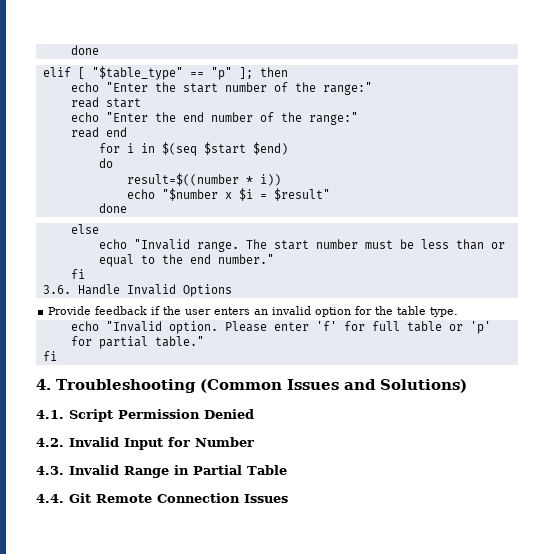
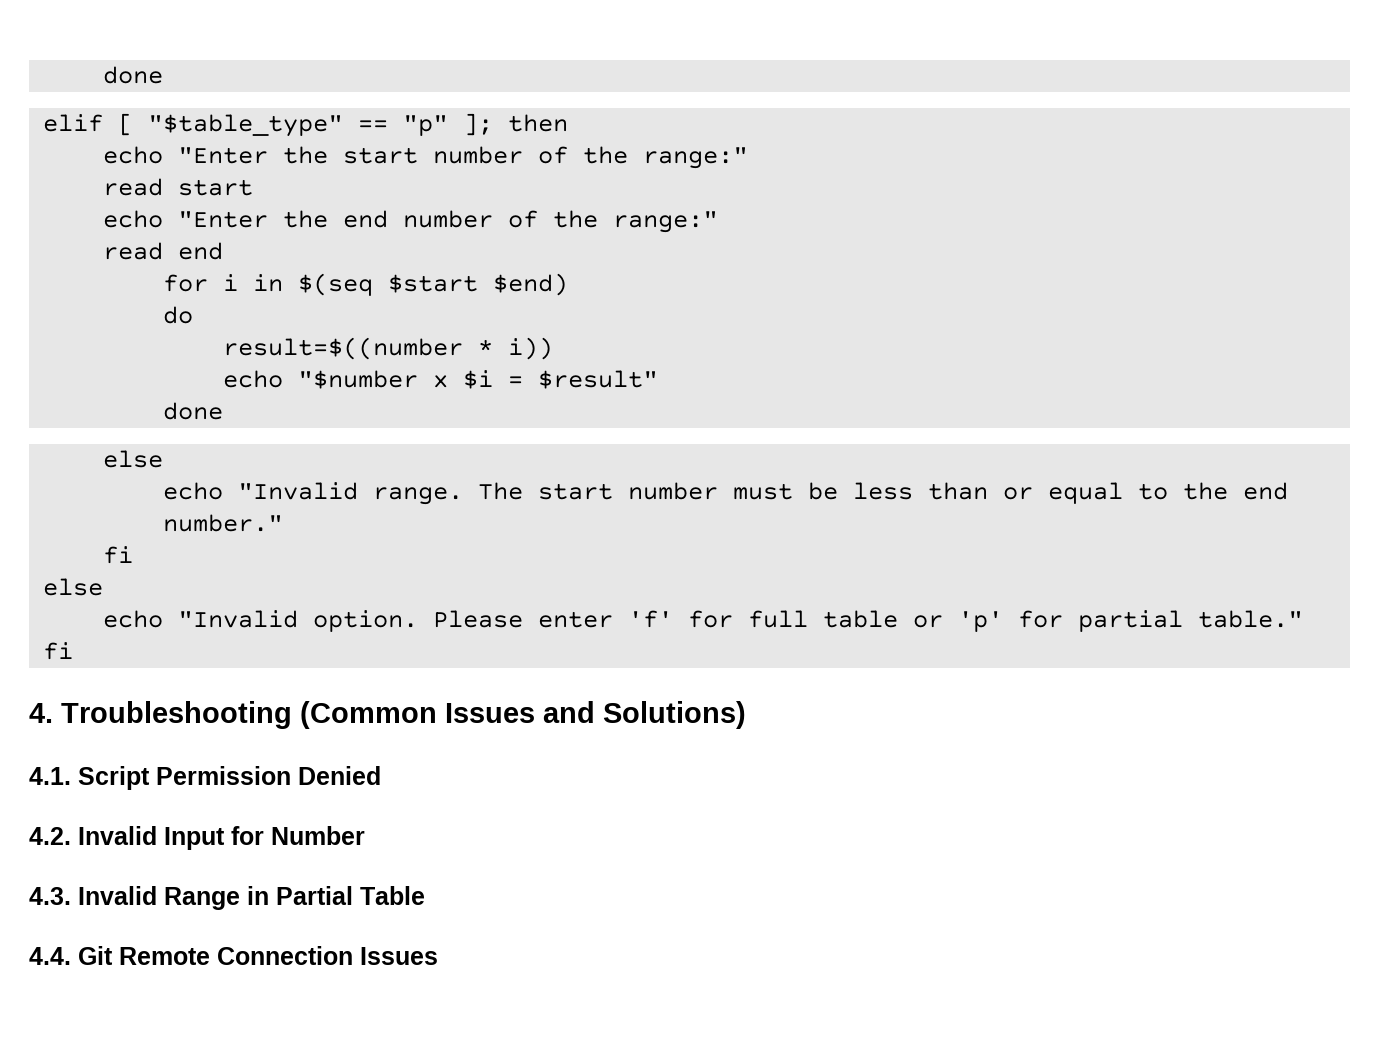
  The start number must be less than or equal to the end number."
  fi
- 3.6. Handle Invalid Options
- Provide feedback if the user enters an invalid option for the table type.
+ else

